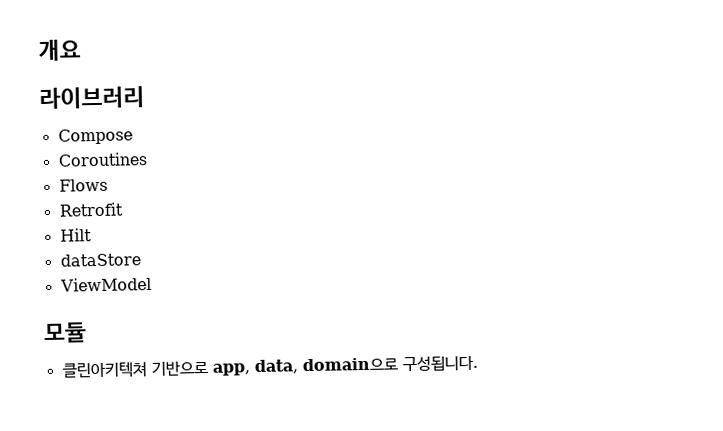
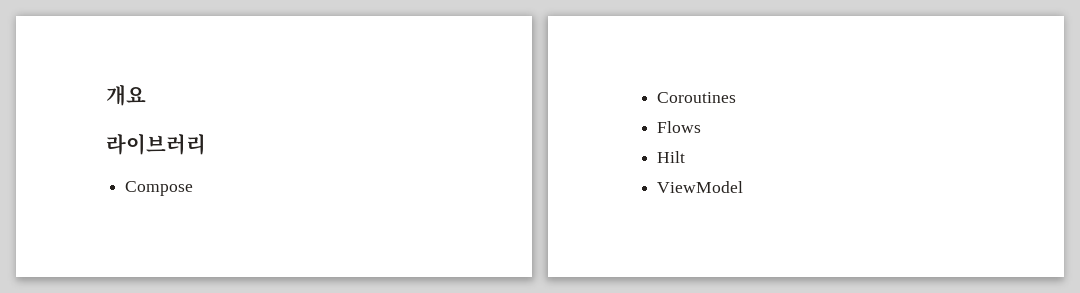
- Retrofit
- dataStore
- 모듈
- 클린아키텍쳐 기반으로 app, data, domain으로 구성됩니다.

